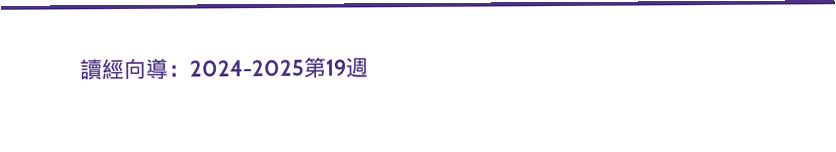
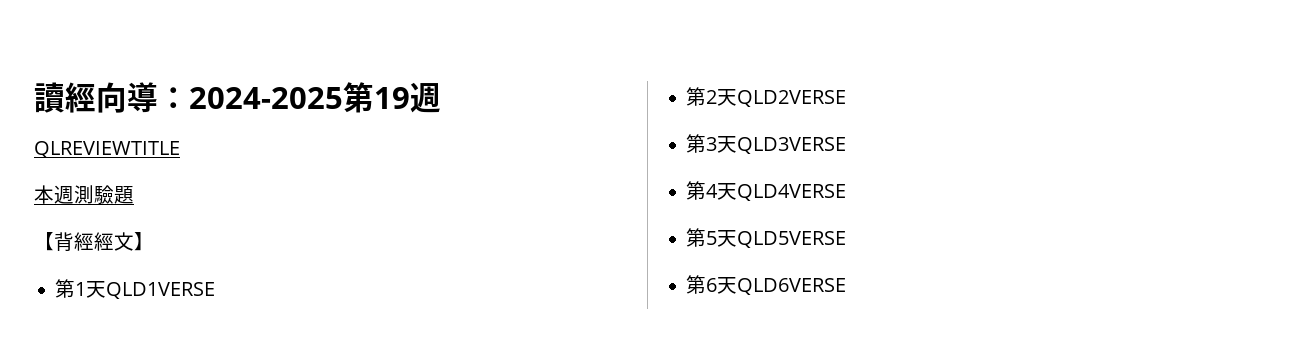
+ QLREVIEWTITLE
+ 本週測驗題
+ 【背經經文】
+ 第1天QLD1VERSE
+ 第2天QLD2VERSE
+ 第3天QLD3VERSE
+ 第4天QLD4VERSE
+ 第5天QLD5VERSE
+ 第6天QLD6VERSE

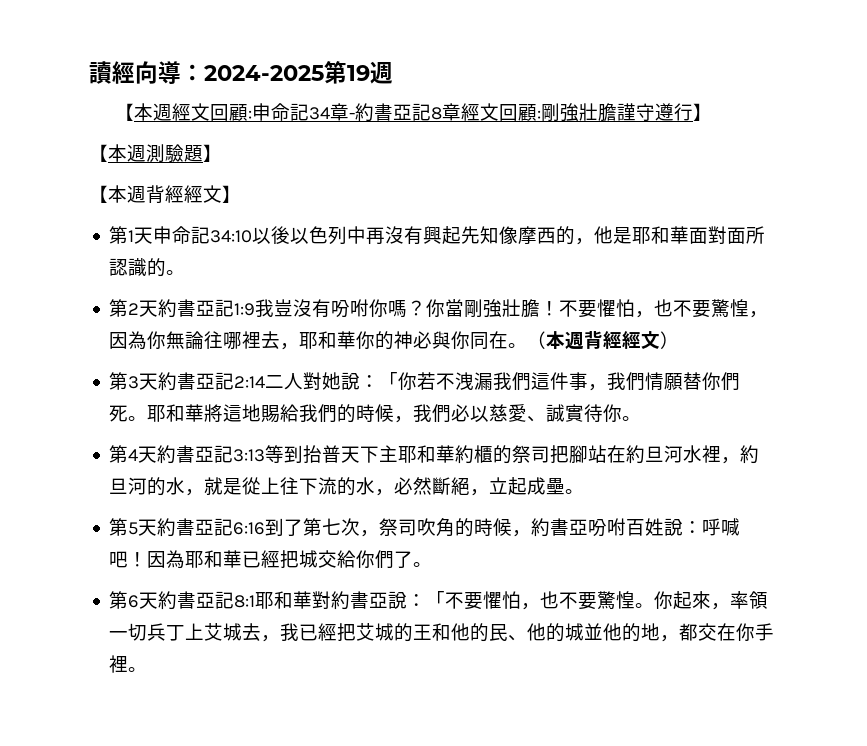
- QLREVIEWTITLE
- 本週測驗題
- 【背經經文】
+ 【本週經文回顧:申命記34章-約書亞記8章經文回顧:剛強壯膽謹守遵行】
+ 【本週測驗題】
+ 【本週背經經文】
- 第1天QLD1VERSE
- 第2天QLD2VERSE
- 第3天QLD3VERSE
- 第4天QLD4VERSE
- 第5天QLD5VERSE
- 第6天QLD6VERSE
+ 第1天申命記34:10以後以色列中再沒有興起先知像摩西的，他是耶和華面對面所認識的。
+ 第2天約書亞記1:9我豈沒有吩咐你嗎？你當剛強壯膽！不要懼怕，也不要驚惶，因為你無論往哪裡去，耶和華你的神必與你同在。（本週背經經文）
+ 第3天約書亞記2:14二人對她說：「你若不洩漏我們這件事，我們情願替你們死。耶和華將這地賜給我們的時候，我們必以慈愛、誠實待你。
+ 第4天約書亞記3:13等到抬普天下主耶和華約櫃的祭司把腳站在約旦河水裡，約旦河的水，就是從上往下流的水，必然斷絕，立起成壘。
+ 第5天約書亞記6:16到了第七次，祭司吹角的時候，約書亞吩咐百姓說：呼喊吧！因為耶和華已經把城交給你們了。
+ 第6天約書亞記8:1耶和華對約書亞說：「不要懼怕，也不要驚惶。你起來，率領一切兵丁上艾城去，我已經把艾城的王和他的民、他的城並他的地，都交在你手裡。

